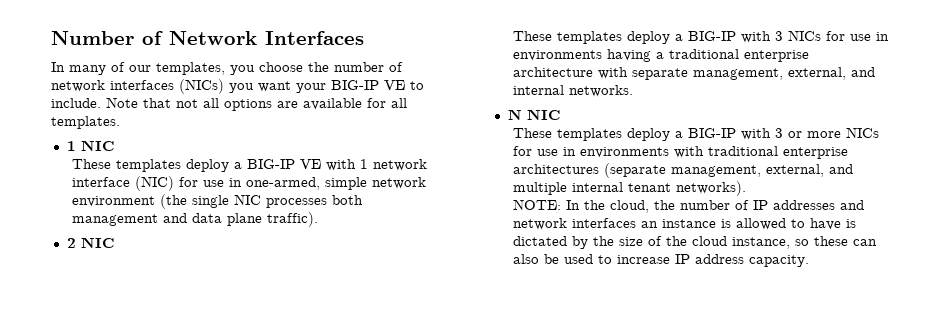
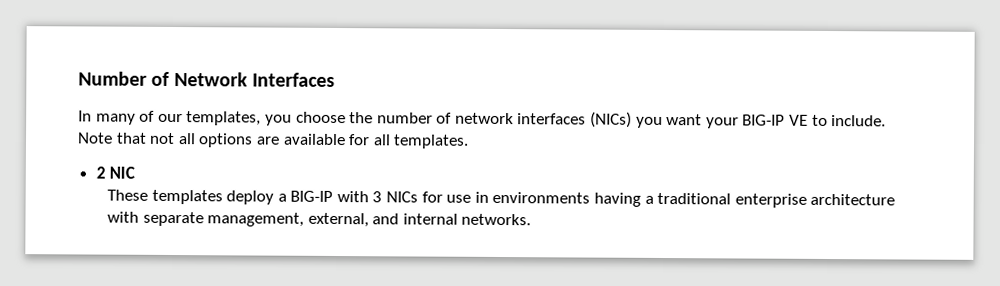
- 1 NIC
- These templates deploy a BIG-IP VE with 1 network interface (NIC) for use in one-armed, simple network environment (the single NIC processes both management and data plane traffic).
- N NIC
- These templates deploy a BIG-IP with 3 or more NICs for use in environments with traditional enterprise architectures (separate management, external, and multiple internal tenant networks).
- NOTE: In the cloud, the number of IP addresses and network interfaces an instance is allowed to have is dictated by the size of the cloud instance, so these can also be used to increase IP address capacity.

